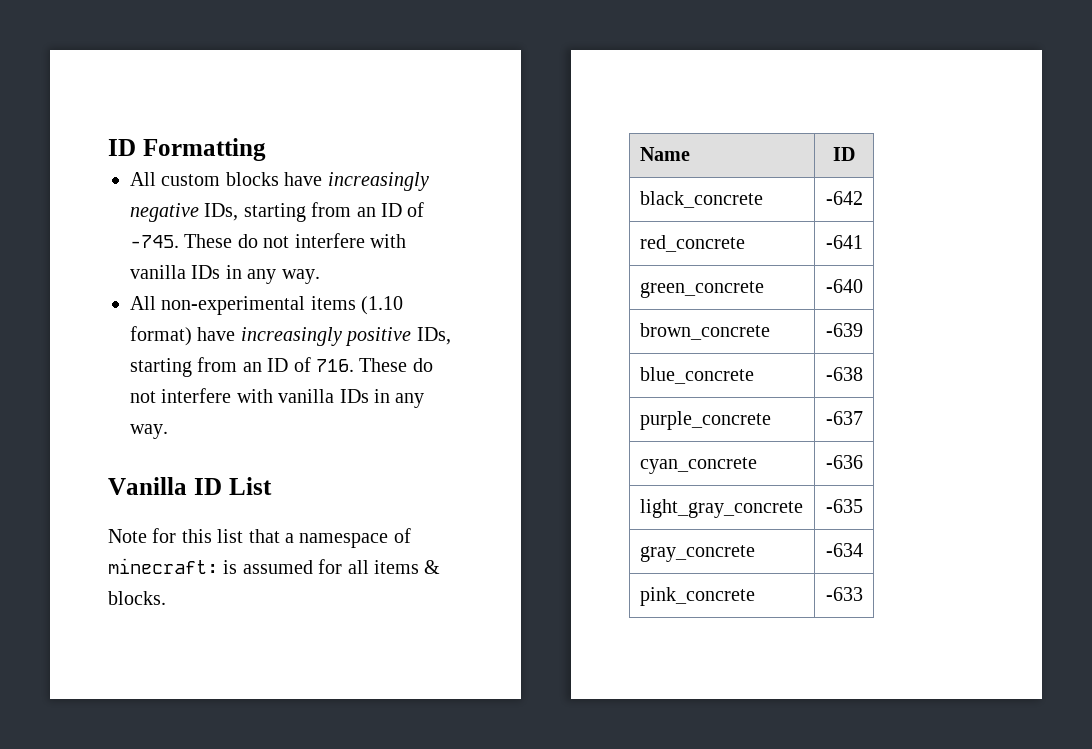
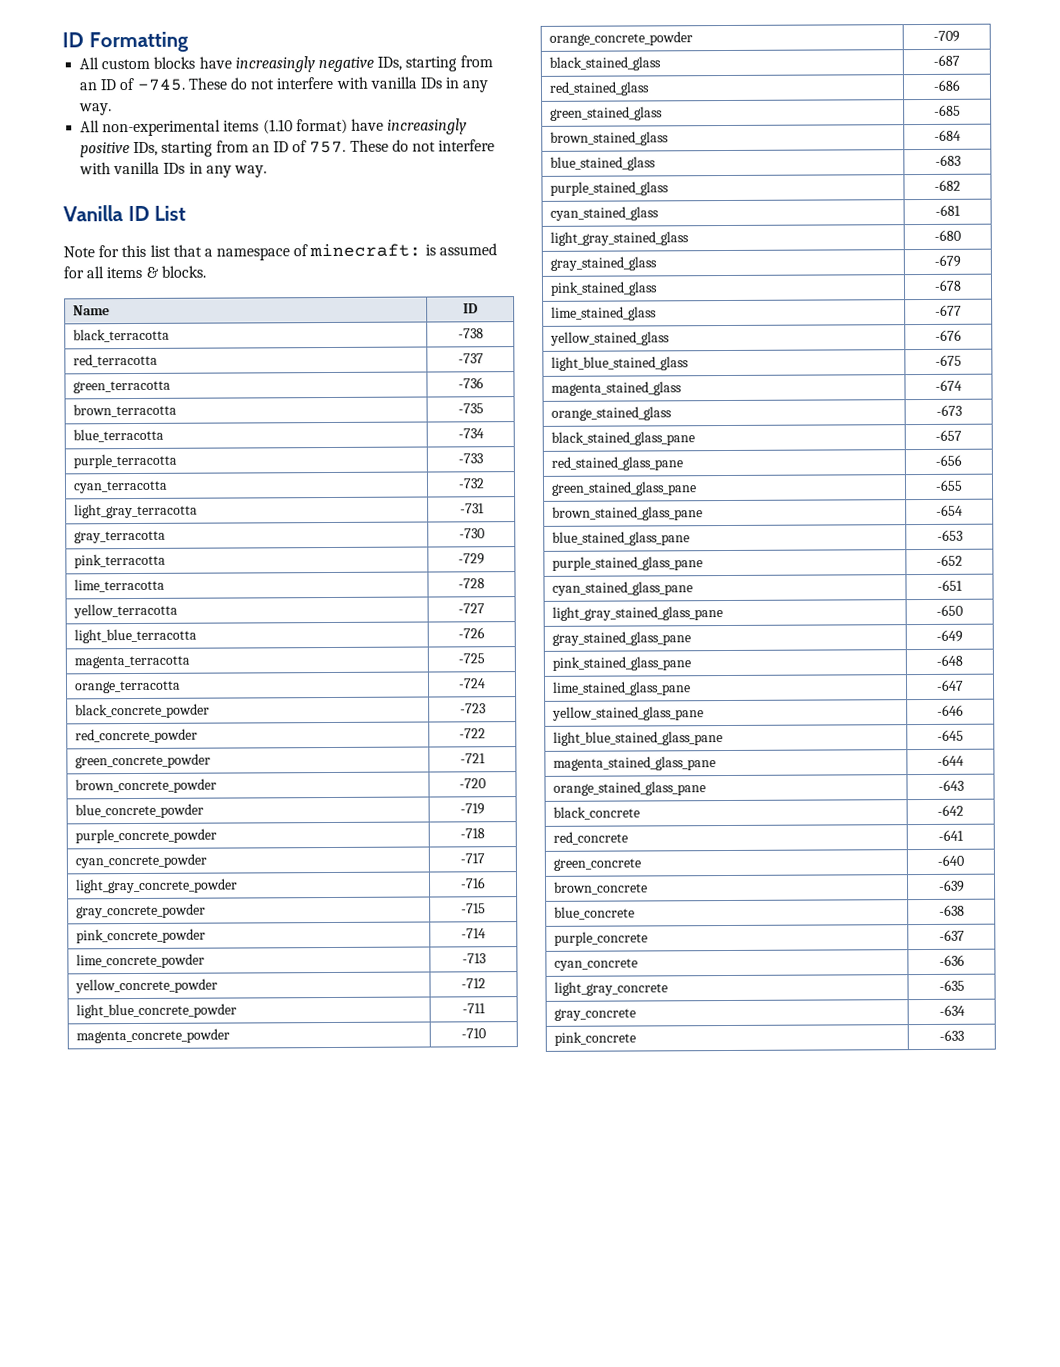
- All non-experimental items (1.10 format) have increasingly positive IDs, starting from an ID of 716. These do not interfere with vanilla IDs in any way.
+ All non-experimental items (1.10 format) have increasingly positive IDs, starting from an ID of 757. These do not interfere with vanilla IDs in any way.
+ black_terracotta | -738
+ red_terracotta | -737
+ green_terracotta | -736
+ brown_terracotta | -735
+ blue_terracotta | -734
+ purple_terracotta | -733
+ cyan_terracotta | -732
+ light_gray_terracotta | -731
+ gray_terracotta | -730
+ pink_terracotta | -729
+ lime_terracotta | -728
+ yellow_terracotta | -727
+ light_blue_terracotta | -726
+ magenta_terracotta | -725
+ orange_terracotta | -724
+ black_concrete_powder | -723
+ red_concrete_powder | -722
+ green_concrete_powder | -721
+ brown_concrete_powder | -720
+ blue_concrete_powder | -719
+ purple_concrete_powder | -718
+ cyan_concrete_powder | -717
+ light_gray_concrete_powder | -716
+ gray_concrete_powder | -715
+ pink_concrete_powder | -714
+ lime_concrete_powder | -713
+ yellow_concrete_powder | -712
+ light_blue_concrete_powder | -711
+ magenta_concrete_powder | -710
+ orange_concrete_powder | -709
+ black_stained_glass | -687
+ red_stained_glass | -686
+ green_stained_glass | -685
+ brown_stained_glass | -684
+ blue_stained_glass | -683
+ purple_stained_glass | -682
+ cyan_stained_glass | -681
+ light_gray_stained_glass | -680
+ gray_stained_glass | -679
+ pink_stained_glass | -678
+ lime_stained_glass | -677
+ yellow_stained_glass | -676
+ light_blue_stained_glass | -675
+ magenta_stained_glass | -674
+ orange_stained_glass | -673
+ black_stained_glass_pane | -657
+ red_stained_glass_pane | -656
+ green_stained_glass_pane | -655
+ brown_stained_glass_pane | -654
+ blue_stained_glass_pane | -653
+ purple_stained_glass_pane | -652
+ cyan_stained_glass_pane | -651
+ light_gray_stained_glass_pane | -650
+ gray_stained_glass_pane | -649
+ pink_stained_glass_pane | -648
+ lime_stained_glass_pane | -647
+ yellow_stained_glass_pane | -646
+ light_blue_stained_glass_pane | -645
+ magenta_stained_glass_pane | -644
+ orange_stained_glass_pane | -643

